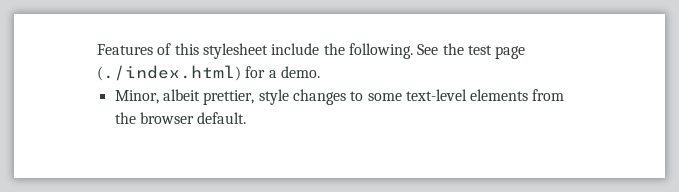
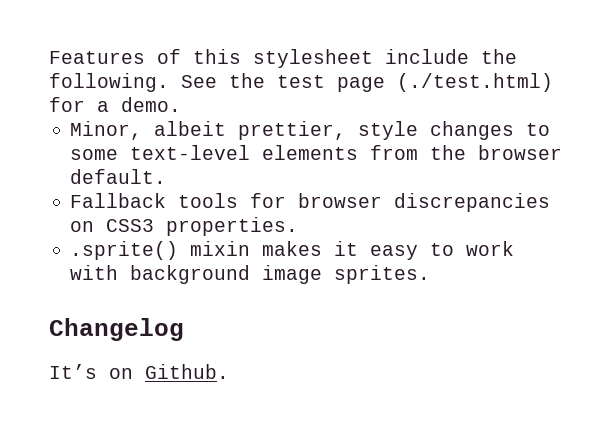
- See the test page (./index.html) for a demo.
+ See the test page (./test.html) for a demo.
+ Fallback tools for browser discrepancies on CSS3 properties.
+ .sprite() mixin makes it easy to work with background image sprites.
+ Changelog
+ It’s on Github.

